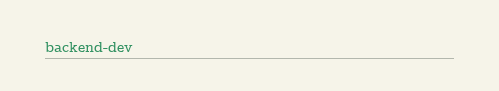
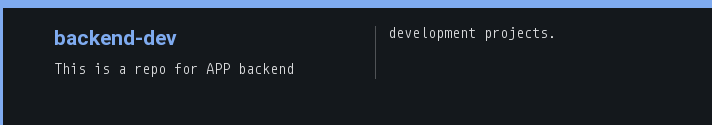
+ This is a repo for APP backend development projects.

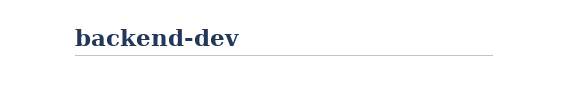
- This is a repo for APP backend development projects.

